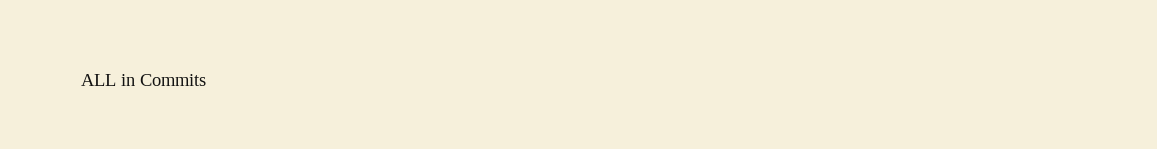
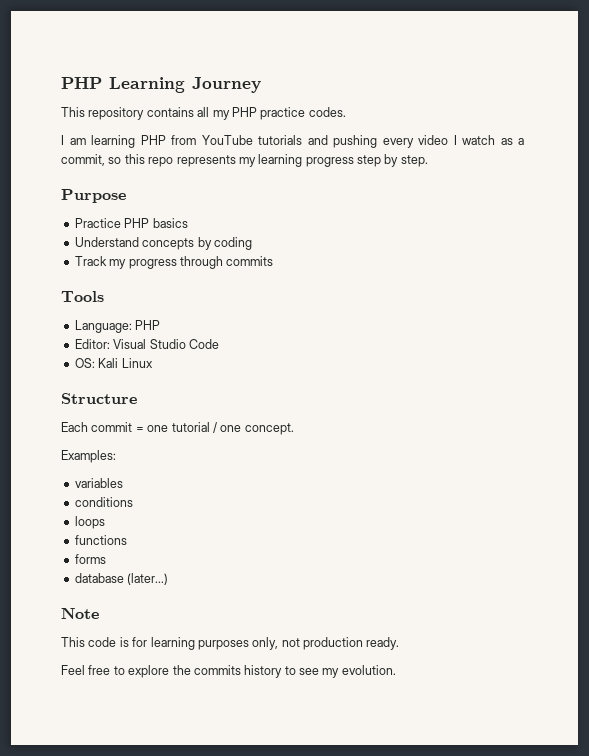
- ALL in Commits
+ PHP Learning Journey
+ This repository contains all my PHP practice codes.
+ I am learning PHP from YouTube tutorials and pushing every video I watch as a commit, so this repo represents my learning progress step by step.
+ Purpose
+ Practice PHP basics
+ Understand concepts by coding
+ Track my progress through commits
+ Tools
+ Language: PHP
+ Editor: Visual Studio Code
+ OS: Kali Linux
+ Structure
+ Each commit = one tutorial / one concept.
+ Examples:
+ variables
+ conditions
+ loops
+ functions
+ forms
+ database (later...)
+ Note
+ This code is for learning purposes only, not production ready.
+ Feel free to explore the commits history to see my evolution.

